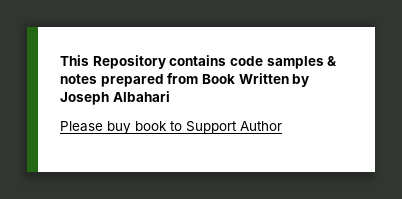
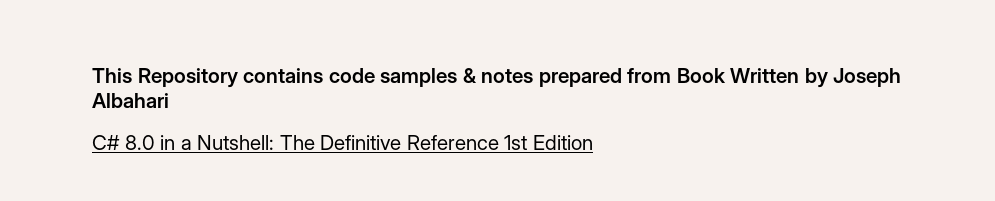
- Please buy book to Support Author
+ C# 8.0 in a Nutshell: The Definitive Reference 1st Edition

